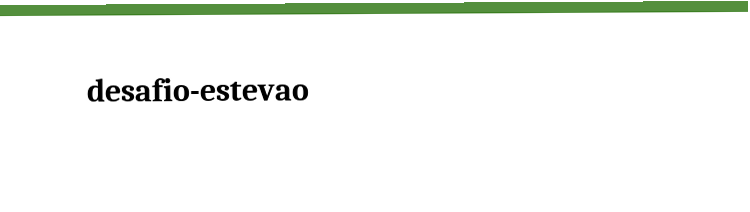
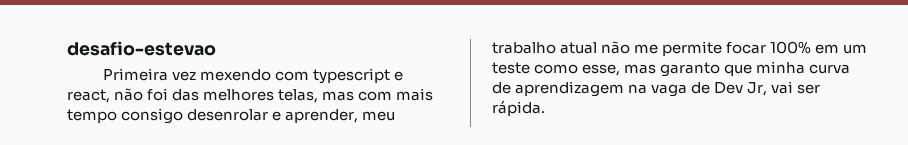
+ Primeira vez mexendo com typescript e react, não foi das melhores telas, mas com mais tempo consigo desenrolar e aprender, meu trabalho atual não me permite focar 100% em um teste como esse, mas garanto que minha curva de aprendizagem na vaga de Dev Jr, vai ser rápida.

